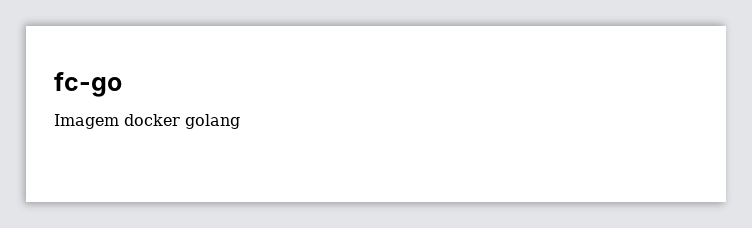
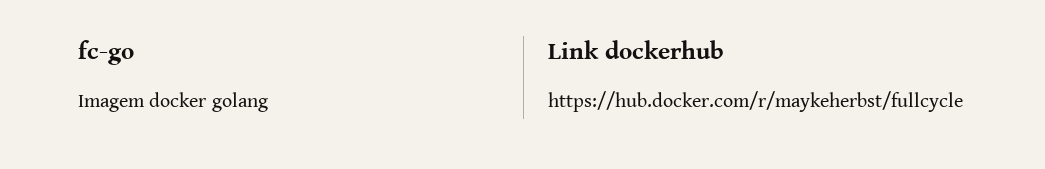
+ Link dockerhub
+ https://hub.docker.com/r/maykeherbst/fullcycle

